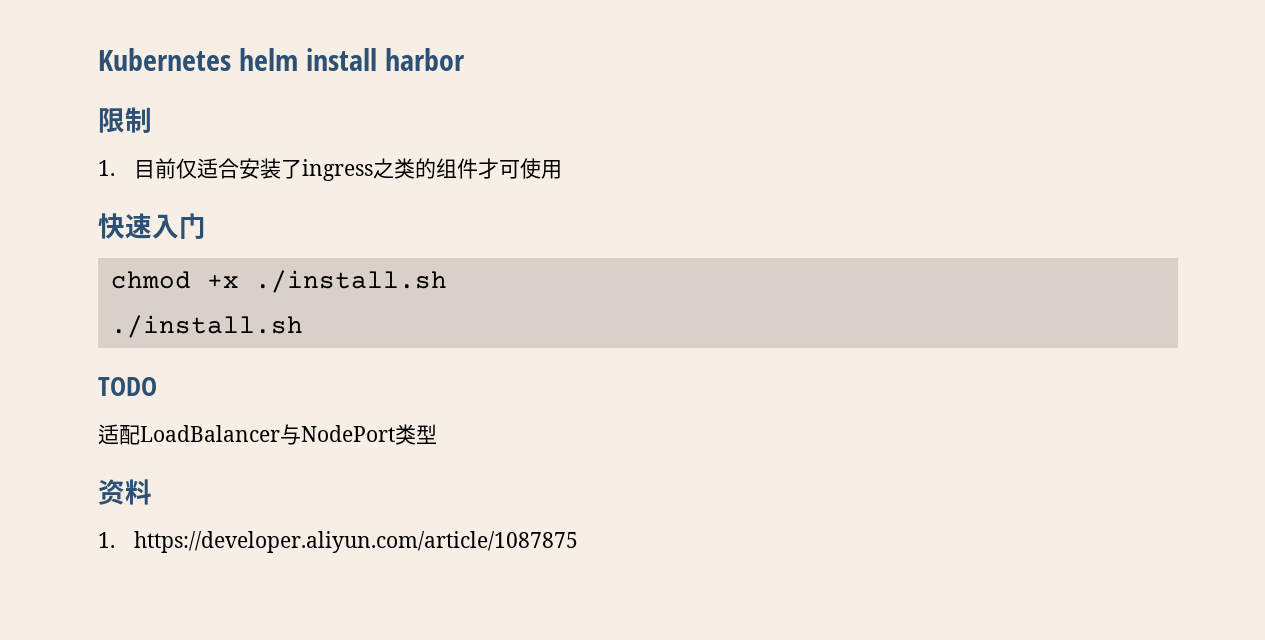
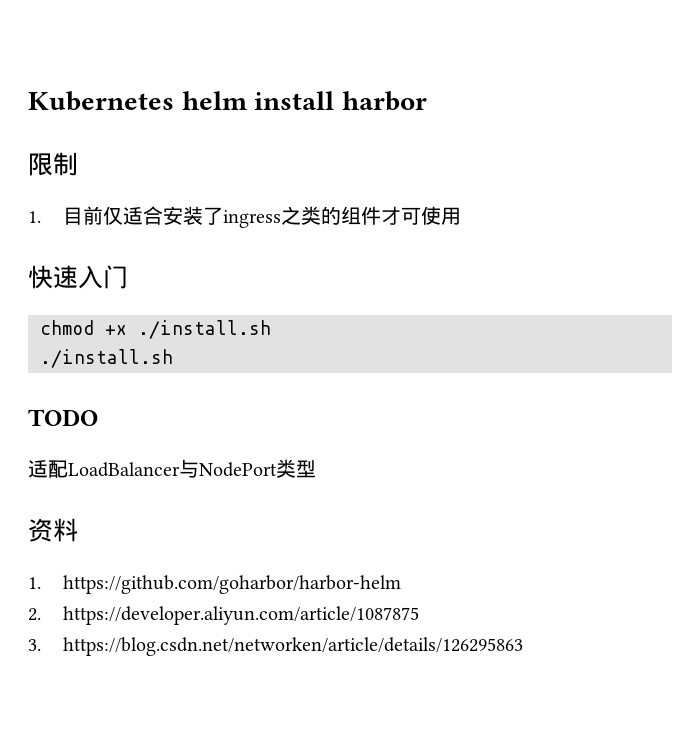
- 1. https://developer.aliyun.com/article/1087875
+ 1. https://github.com/goharbor/harbor-helm
+ 2. https://developer.aliyun.com/article/1087875
+ 3. https://blog.csdn.net/networken/article/details/126295863

